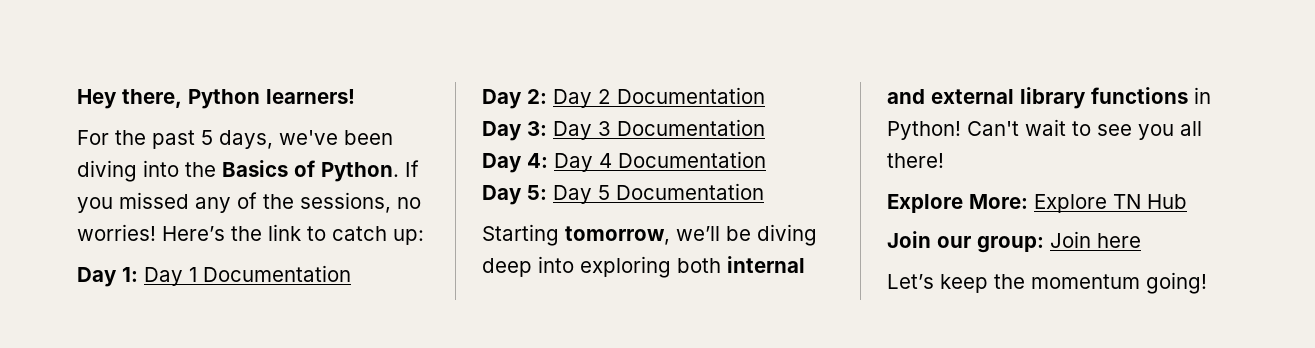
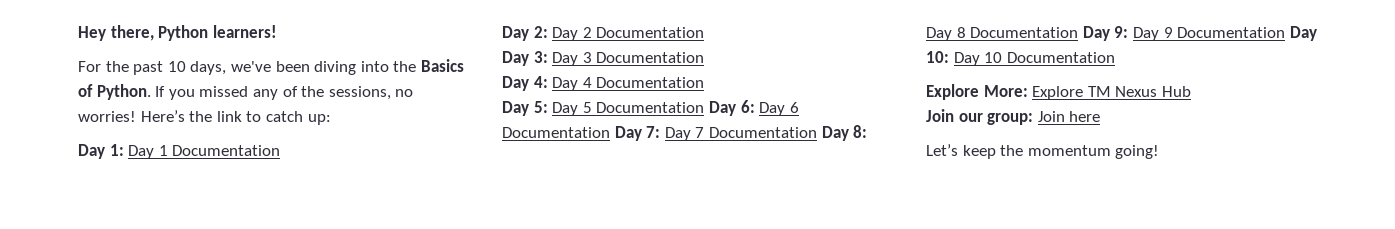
- For the past 5 days, we've been diving into the Basics of Python.
+ For the past 10 days, we've been diving into the Basics of Python.
- Day 5: Day 5 Documentation
- Starting tomorrow, we’ll be diving deep into exploring both internal and external library functions in Python! Can't wait to see you all there!
+ Day 5: Day 5 Documentation Day 6: Day 6 Documentation Day 7: Day 7 Documentation Day 8: Day 8 Documentation Day 9: Day 9 Documentation Day 10: Day 10 Documentation
- Explore More: Explore TN Hub
+ Explore More: Explore TM Nexus Hub

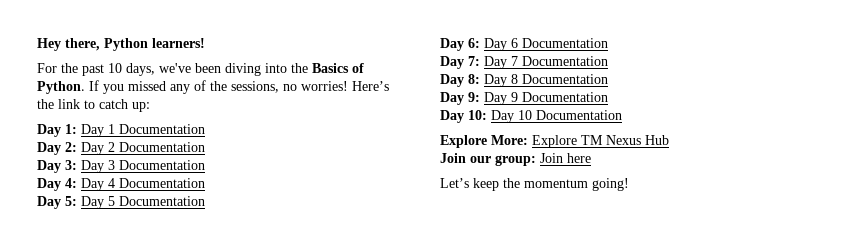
- Day 5: Day 5 Documentation Day 6: Day 6 Documentation Day 7: Day 7 Documentation Day 8: Day 8 Documentation Day 9: Day 9 Documentation Day 10: Day 10 Documentation
+ Day 5: Day 5 Documentation
+ Day 6: Day 6 Documentation
+ Day 7: Day 7 Documentation
+ Day 8: Day 8 Documentation
+ Day 9: Day 9 Documentation
+ Day 10: Day 10 Documentation

